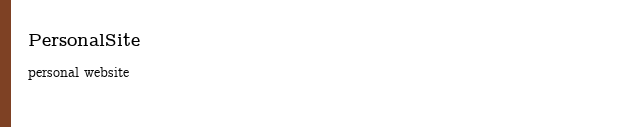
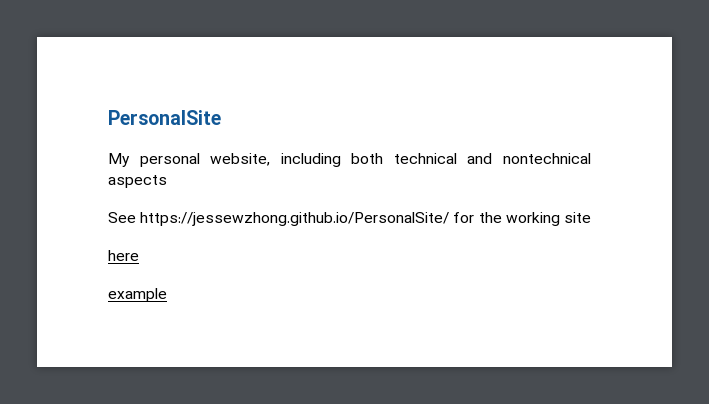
- personal website
+ My personal website, including both technical and nontechnical aspects
+ See https://jessewzhong.github.io/PersonalSite/ for the working site
+ here
+ example

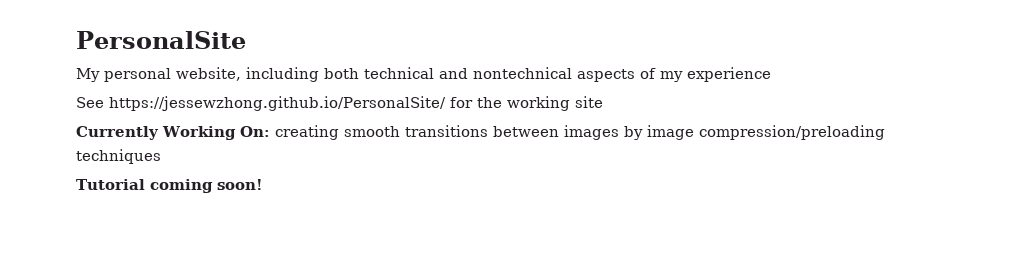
- My personal website, including both technical and nontechnical aspects
+ My personal website, including both technical and nontechnical aspects of my experience
- here
- example
+ Currently Working On: creating smooth transitions between images by image compression/preloading techniques
+ Tutorial coming soon!

